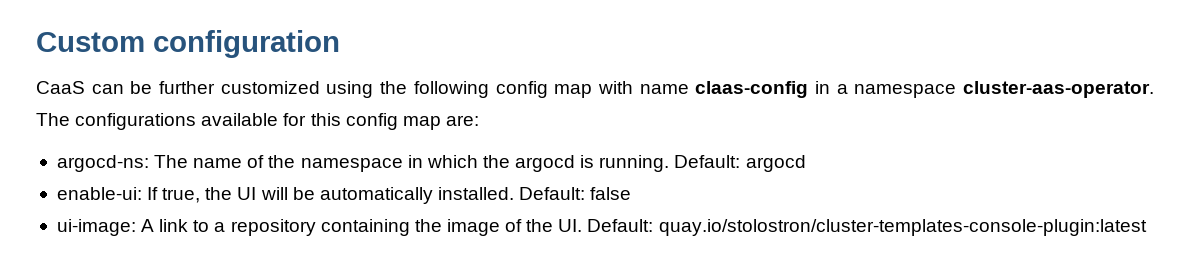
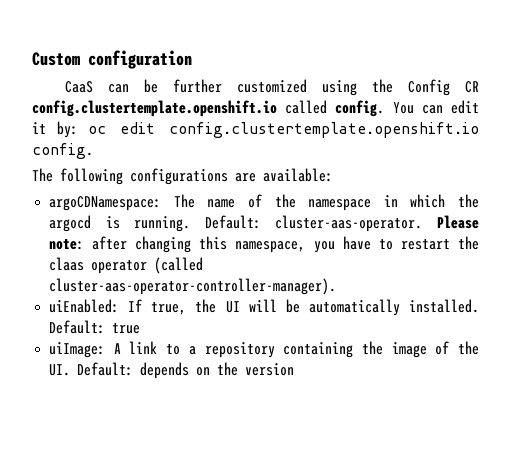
- CaaS can be further customized using the following config map with name claas-config in a namespace cluster-aas-operator. The configurations available for this config map are:
- argocd-ns: The name of the namespace in which the argocd is running.
+ CaaS can be further customized using the Config CR config.clustertemplate.openshift.io called config. You can edit it by: oc edit config.clustertemplate.openshift.io config.
+ The following configurations are available:
+ argoCDNamespace: The name of the namespace in which the argocd is running.
- Default: argocd
- enable-ui: If true, the UI will be automatically installed.
+ Default: cluster-aas-operator. Please note: after changing this namespace, you have to restart the claas operator (called cluster-aas-operator-controller-manager).
+ uiEnabled: If true, the UI will be automatically installed.
- Default: false
- ui-image: A link to a repository containing the image of the UI. Default: quay.io/stolostron/cluster-templates-console-plugin:latest
+ Default: true
+ uiImage: A link to a repository containing the image of the UI. Default: depends on the version

